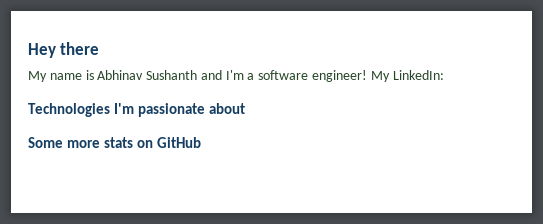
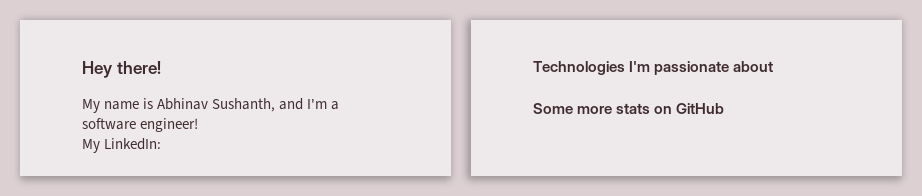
- Hey there
+ Hey there!
- My name is Abhinav Sushanth and I'm a software engineer! My LinkedIn:
+ My name is Abhinav Sushanth, and I'm a software engineer!
+ My LinkedIn:

